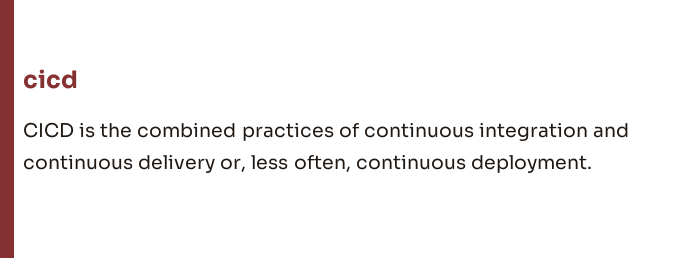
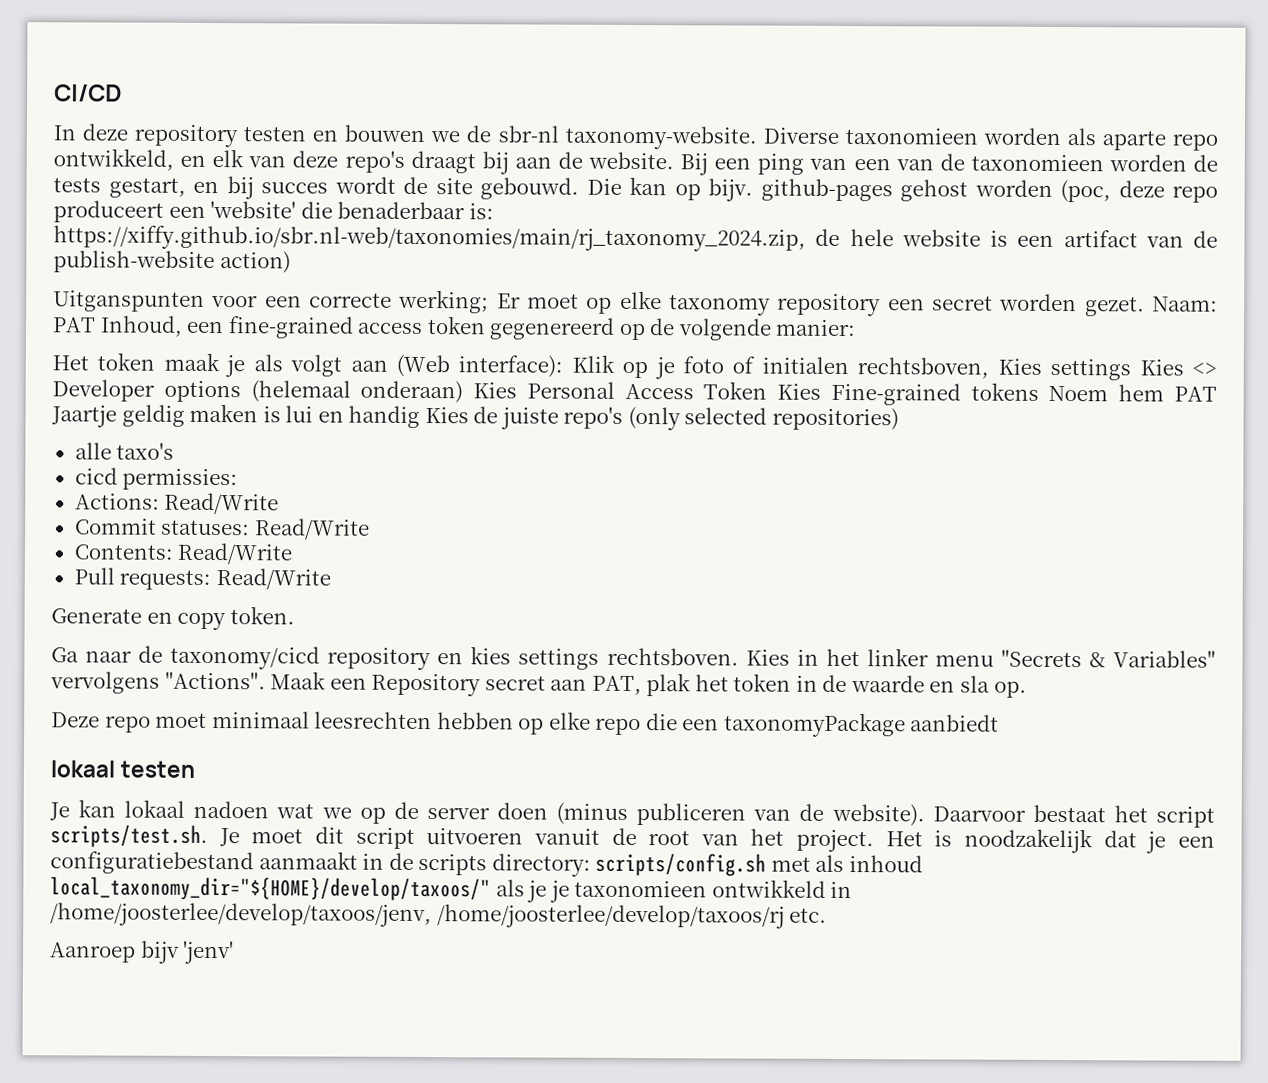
- cicd
- CICD is the combined practices of continuous integration and continuous delivery or, less often, continuous deployment.
+ CI/CD
+ In deze repository testen en bouwen we de sbr-nl taxonomy-website. Diverse taxonomieen worden als aparte repo ontwikkeld, en elk van deze repo's draagt bij aan de website. Bij een ping van een van de taxonomieen worden de tests gestart, en bij succes wordt de site gebouwd. Die kan op bijv. github-pages gehost worden (poc, deze repo produceert een 'website' die benaderbaar is: https://xiffy.github.io/sbr.nl-web/taxonomies/main/rj_taxonomy_2024.zip, de hele website is een artifact van de publish-website action)
+ Uitganspunten voor een correcte werking; Er moet op elke taxonomy repository een secret worden gezet. Naam: PAT Inhoud, een fine-grained access token gegenereerd op de volgende manier:
+ Het token maak je als volgt aan (Web interface): Klik op je foto of initialen rechtsboven, Kies settings Kies <> Developer options (helemaal onderaan) Kies Personal Access Token Kies Fine-grained tokens Noem hem PAT Jaartje geldig maken is lui en handig Kies de juiste repo's (only selected repositories)
+ alle taxo's
+ cicd permissies:
+ Actions: Read/Write
+ Commit statuses: Read/Write
+ Contents: Read/Write
+ Pull requests: Read/Write
+ Generate en copy token.
+ Ga naar de taxonomy/cicd repository en kies settings rechtsboven. Kies in het linker menu "Secrets & Variables" vervolgens "Actions". Maak een Repository secret aan PAT, plak het token in de waarde en sla op.
+ Deze repo moet minimaal leesrechten hebben op elke repo die een taxonomyPackage aanbiedt
+ lokaal testen
+ Je kan lokaal nadoen wat we op de server doen (minus publiceren van de website). Daarvoor bestaat het script scripts/test.sh. Je moet dit script uitvoeren vanuit de root van het project. Het is noodzakelijk dat je een configuratiebestand aanmaakt in de scripts directory: scripts/config.sh met als inhoud local_taxonomy_dir="${HOME}/develop/taxoos/" als je je taxonomieen ontwikkeld in /home/joosterlee/develop/taxoos/jenv, /home/joosterlee/develop/taxoos/rj etc.
+ Aanroep bijv 'jenv'

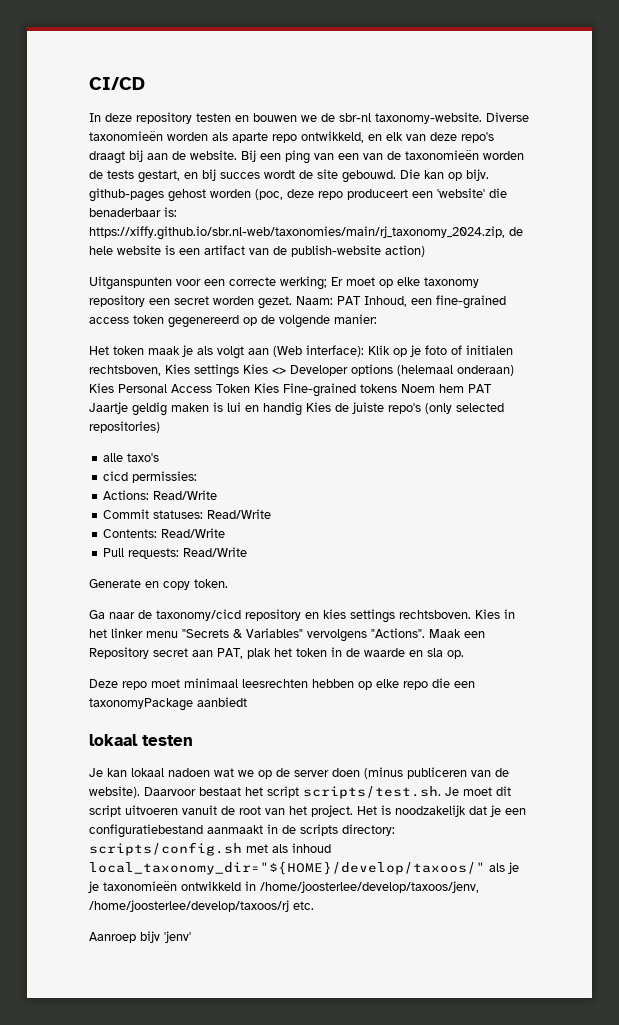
- Diverse taxonomieen worden als aparte repo ontwikkeld, en elk van deze repo's draagt bij aan de website.
+ Diverse taxonomieën worden als aparte repo ontwikkeld, en elk van deze repo's draagt bij aan de website.
- Bij een ping van een van de taxonomieen worden de tests gestart, en bij succes wordt de site gebouwd.
+ Bij een ping van een van de taxonomieën worden de tests gestart, en bij succes wordt de site gebouwd.
- Het is noodzakelijk dat je een configuratiebestand aanmaakt in de scripts directory: scripts/config.sh met als inhoud local_taxonomy_dir="${HOME}/develop/taxoos/" als je je taxonomieen ontwikkeld in /home/joosterlee/develop/taxoos/jenv, /home/joosterlee/develop/taxoos/rj etc.
+ Het is noodzakelijk dat je een configuratiebestand aanmaakt in de scripts directory: scripts/config.sh met als inhoud local_taxonomy_dir="${HOME}/develop/taxoos/" als je je taxonomieën ontwikkeld in /home/joosterlee/develop/taxoos/jenv, /home/joosterlee/develop/taxoos/rj etc.

